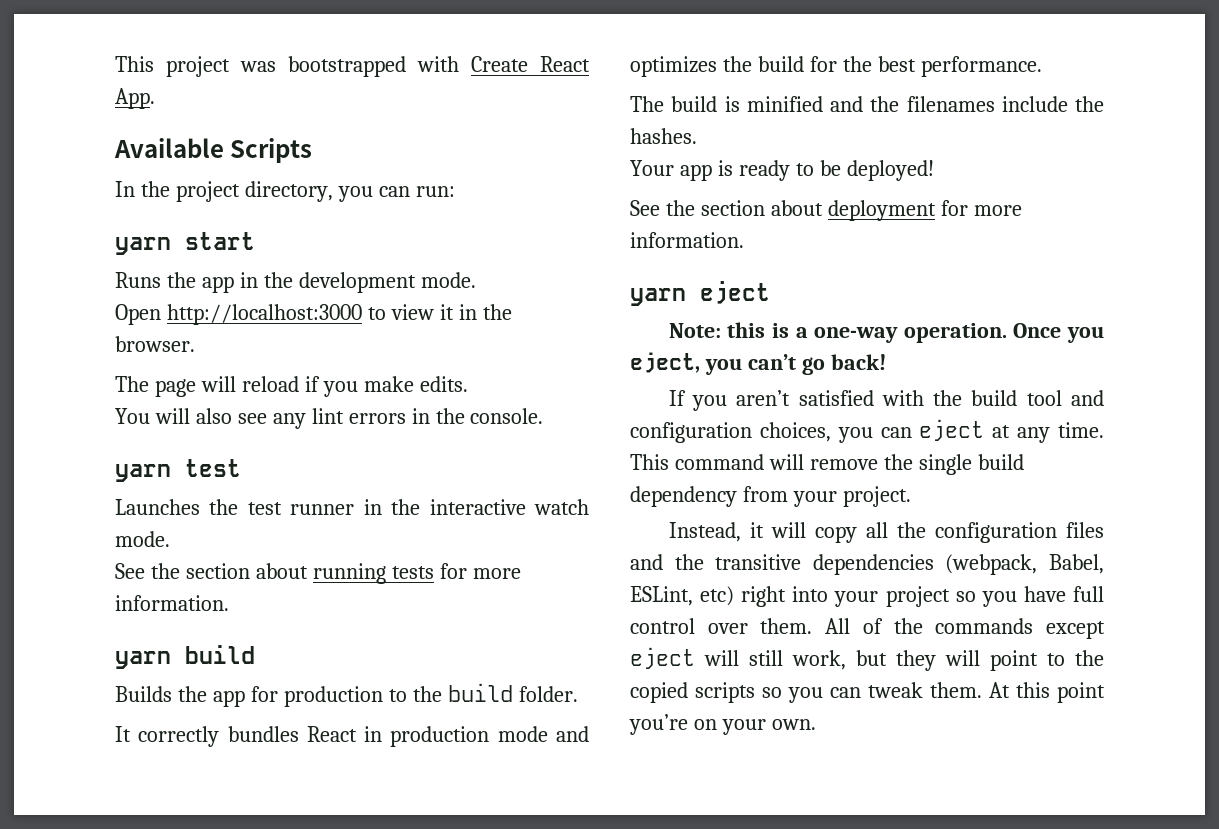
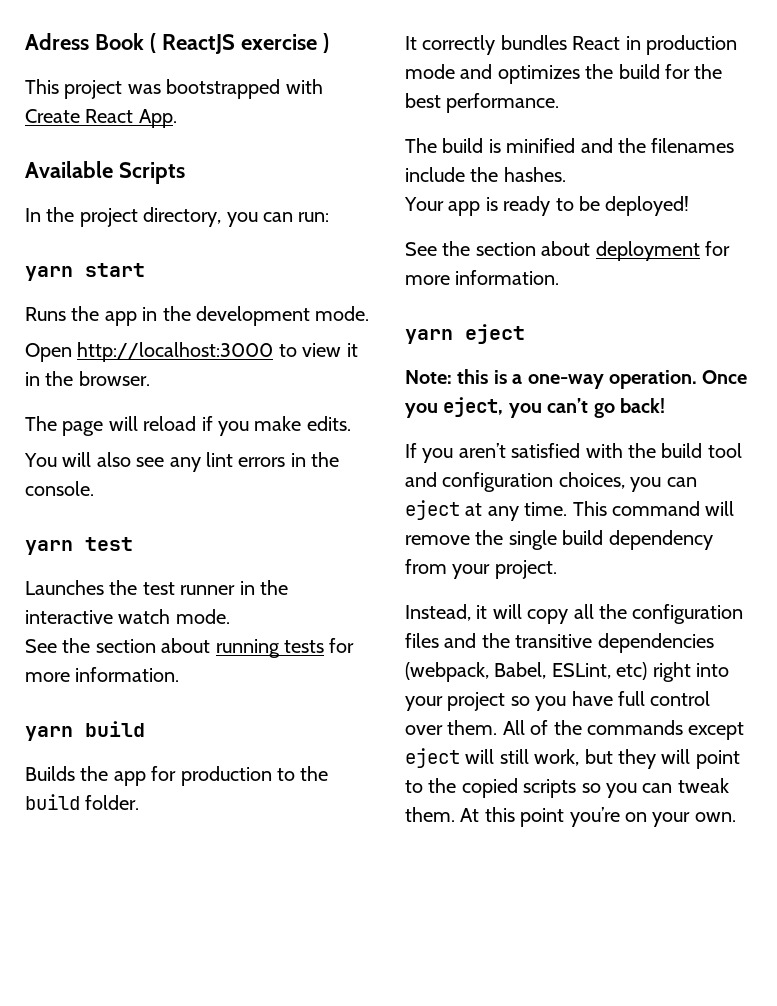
+ Adress Book ( ReactJS exercise )

